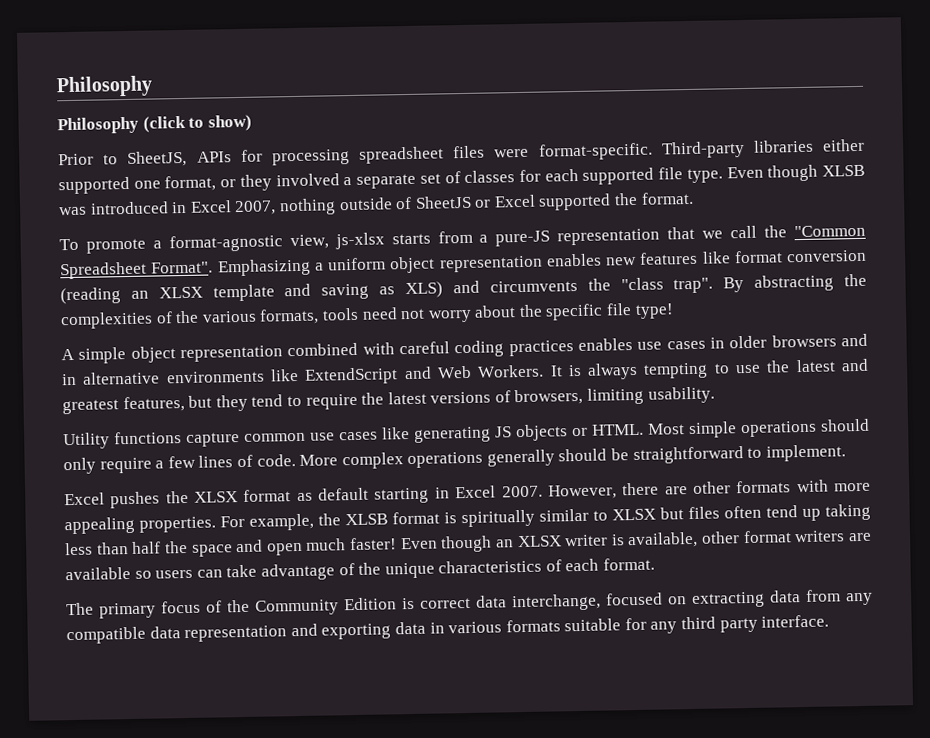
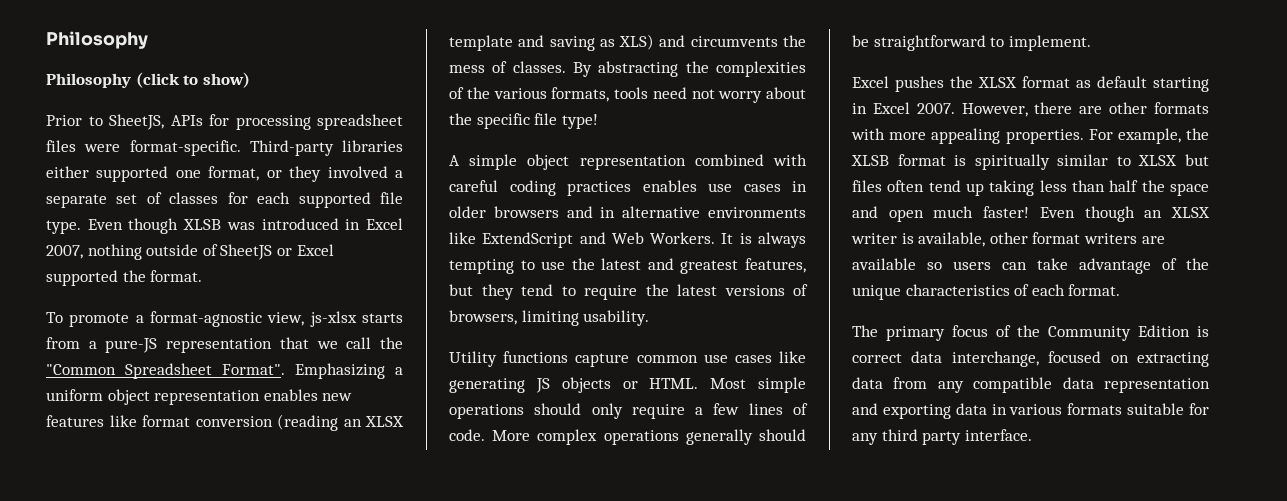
- Emphasizing a uniform object representation enables new features like format conversion (reading an XLSX template and saving as XLS) and circumvents the "class trap".
+ Emphasizing a uniform object representation enables new features like format conversion (reading an XLSX template and saving as XLS) and circumvents the mess of classes.

